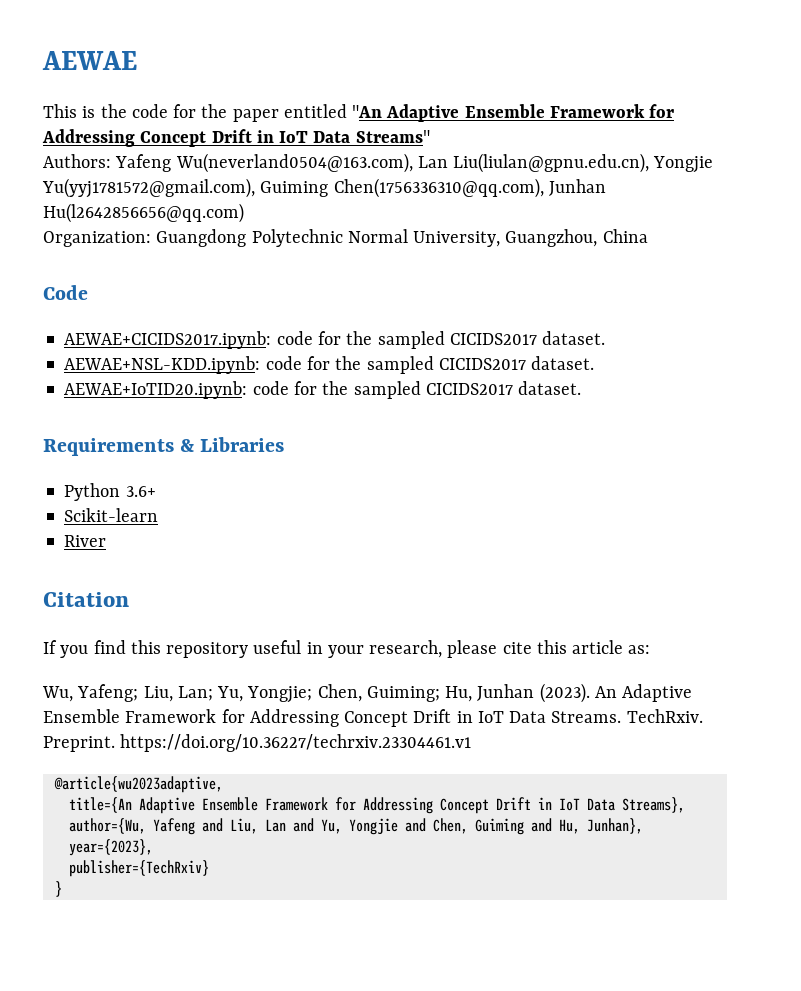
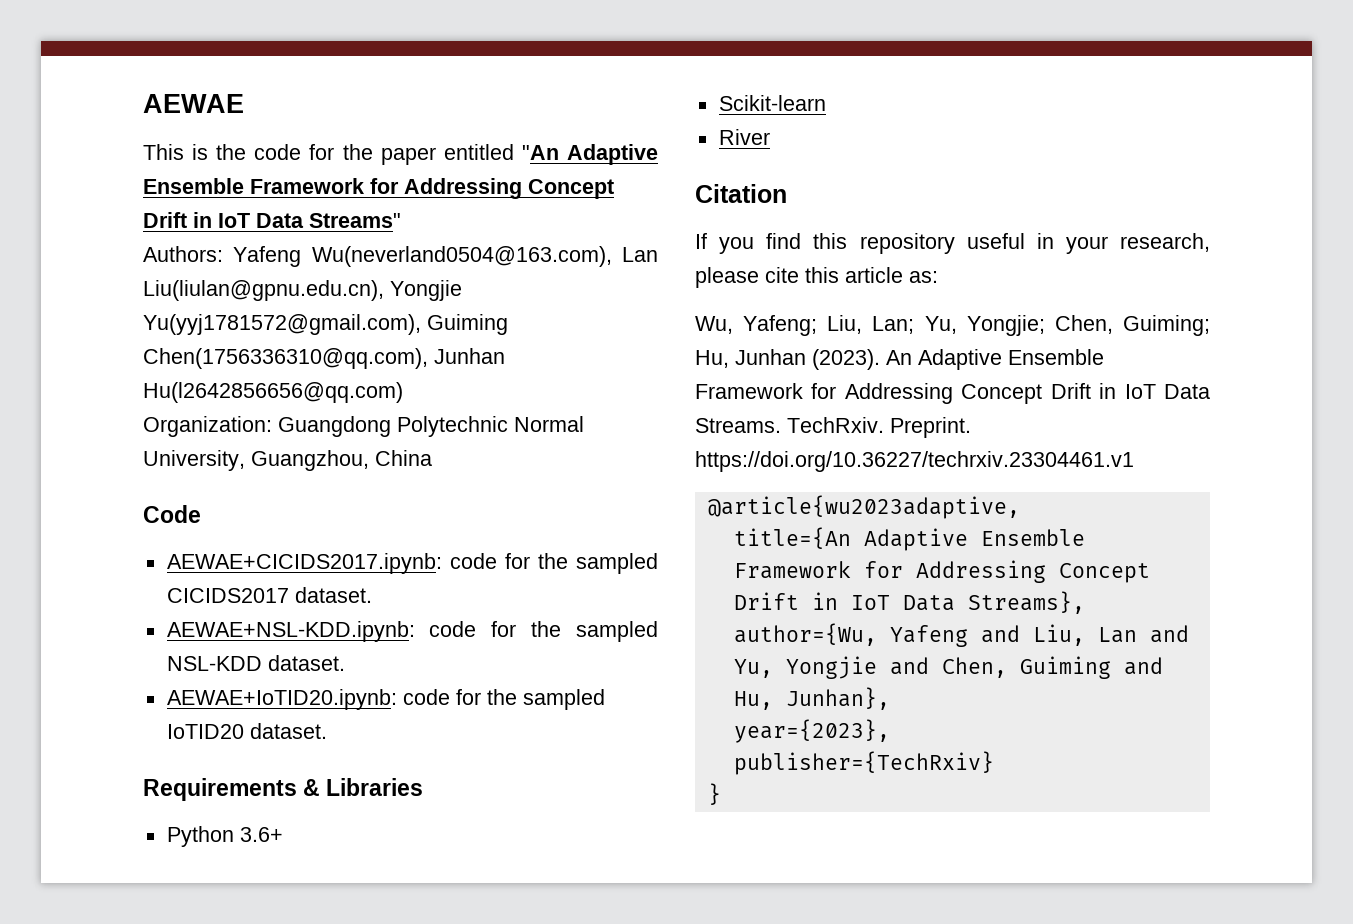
- AEWAE+NSL-KDD.ipynb: code for the sampled CICIDS2017 dataset.
+ AEWAE+NSL-KDD.ipynb: code for the sampled NSL-KDD dataset.
- AEWAE+IoTID20.ipynb: code for the sampled CICIDS2017 dataset.
+ AEWAE+IoTID20.ipynb: code for the sampled IoTID20 dataset.

